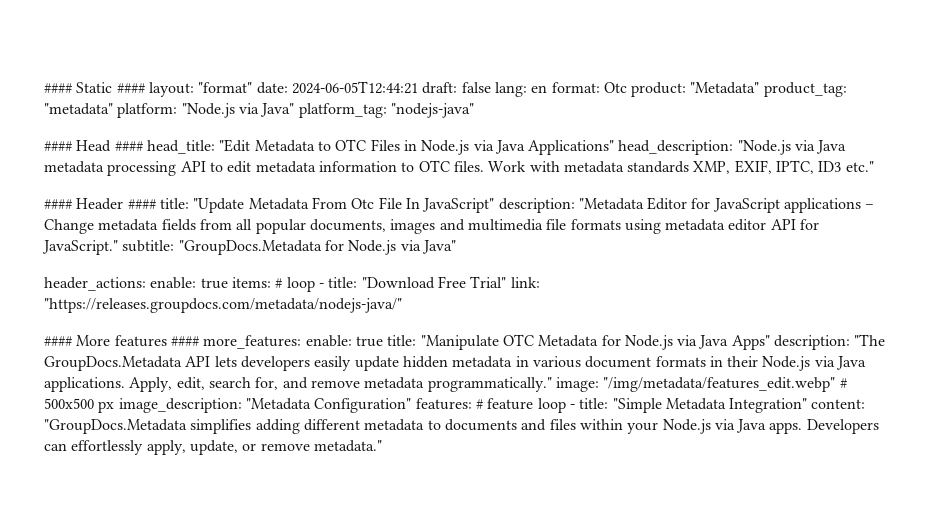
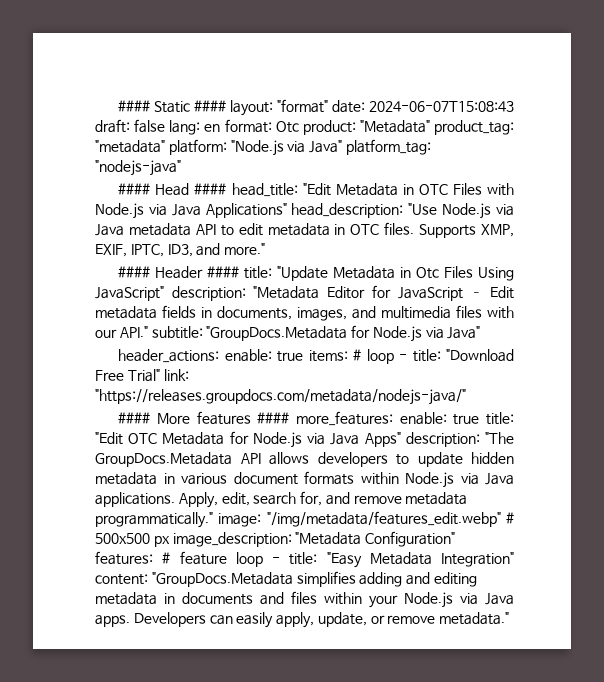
- #### Static #### layout: "format" date: 2024-06-05T12:44:21 draft: false lang: en format: Otc product: "Metadata" product_tag: "metadata" platform: "Node.js via Java" platform_tag: "nodejs-java"
+ #### Static #### layout: "format" date: 2024-06-07T15:08:43 draft: false lang: en format: Otc product: "Metadata" product_tag: "metadata" platform: "Node.js via Java" platform_tag: "nodejs-java"
- #### Head #### head_title: "Edit Metadata to OTC Files in Node.js via Java Applications" head_description: "Node.js via Java metadata processing API to edit metadata information to OTC files. Work with metadata standards XMP, EXIF, IPTC, ID3 etc."
+ #### Head #### head_title: "Edit Metadata in OTC Files with Node.js via Java Applications" head_description: "Use Node.js via Java metadata API to edit metadata in OTC files. Supports XMP, EXIF, IPTC, ID3, and more."
- #### Header #### title: "Update Metadata From Otc File In JavaScript" description: "Metadata Editor for JavaScript applications – Change metadata fields from all popular documents, images and multimedia file formats using metadata editor API for JavaScript." subtitle: "GroupDocs.Metadata for Node.js via Java"
+ #### Header #### title: "Update Metadata in Otc Files Using JavaScript" description: "Metadata Editor for JavaScript – Edit metadata fields in documents, images, and multimedia files with our API." subtitle: "GroupDocs.Metadata for Node.js via Java"
- #### More features #### more_features: enable: true title: "Manipulate OTC Metadata for Node.js via Java Apps" description: "The GroupDocs.Metadata API lets developers easily update hidden metadata in various document formats in their Node.js via Java applications.
+ #### More features #### more_features: enable: true title: "Edit OTC Metadata for Node.js via Java Apps" description: "The GroupDocs.Metadata API allows developers to update hidden metadata in various document formats within Node.js via Java applications.
- Apply, edit, search for, and remove metadata programmatically." image: "/img/metadata/features_edit.webp" # 500x500 px image_description: "Metadata Configuration" features: # feature loop - title: "Simple Metadata Integration" content: "GroupDocs.Metadata simplifies adding different metadata to documents and files within your Node.js via Java apps.
+ Apply, edit, search for, and remove metadata programmatically." image: "/img/metadata/features_edit.webp" # 500x500 px image_description: "Metadata Configuration" features: # feature loop - title: "Easy Metadata Integration" content: "GroupDocs.Metadata simplifies adding and editing metadata in documents and files within your Node.js via Java apps.
- Developers can effortlessly apply, update, or remove metadata."
+ Developers can easily apply, update, or remove metadata."

